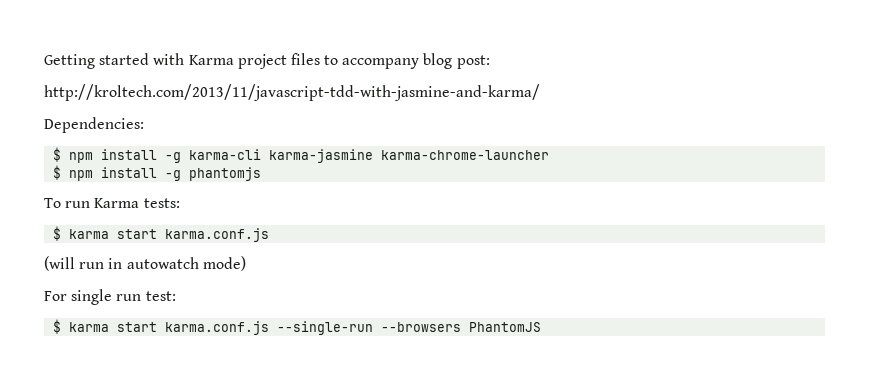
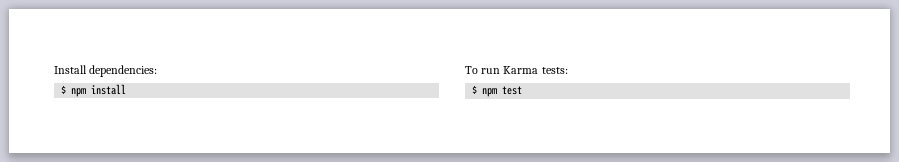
- Getting started with Karma project files to accompany blog post:
- http://kroltech.com/2013/11/javascript-tdd-with-jasmine-and-karma/
- Dependencies:
- $ npm install -g karma-cli karma-jasmine karma-chrome-launcher
- $ npm install -g phantomjs
+ Install dependencies:
+ $ npm install
  To run Karma tests:
- $ karma start karma.conf.js
- (will run in autowatch mode)
- For single run test:
- $ karma start karma.conf.js --single-run --browsers PhantomJS
+ $ npm test

